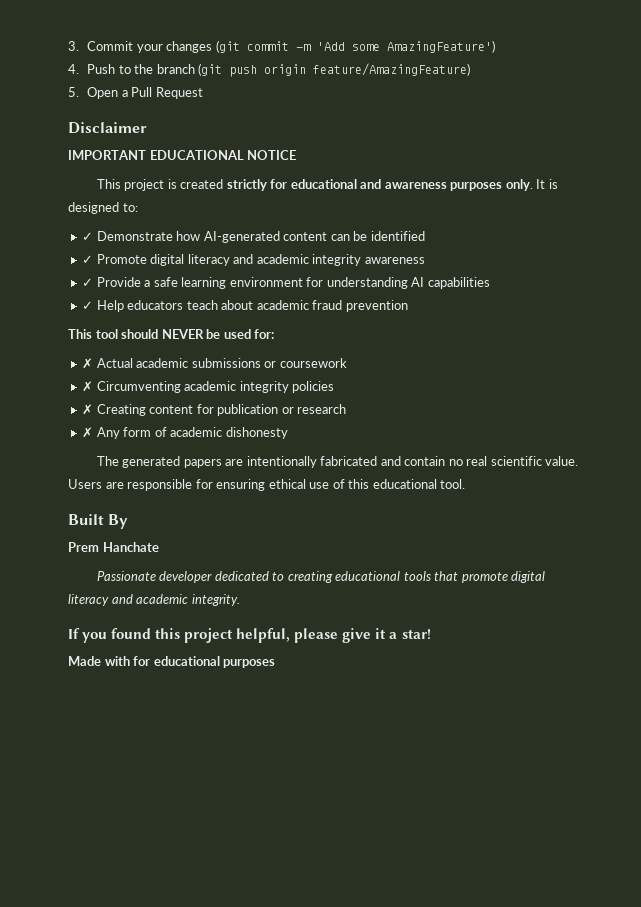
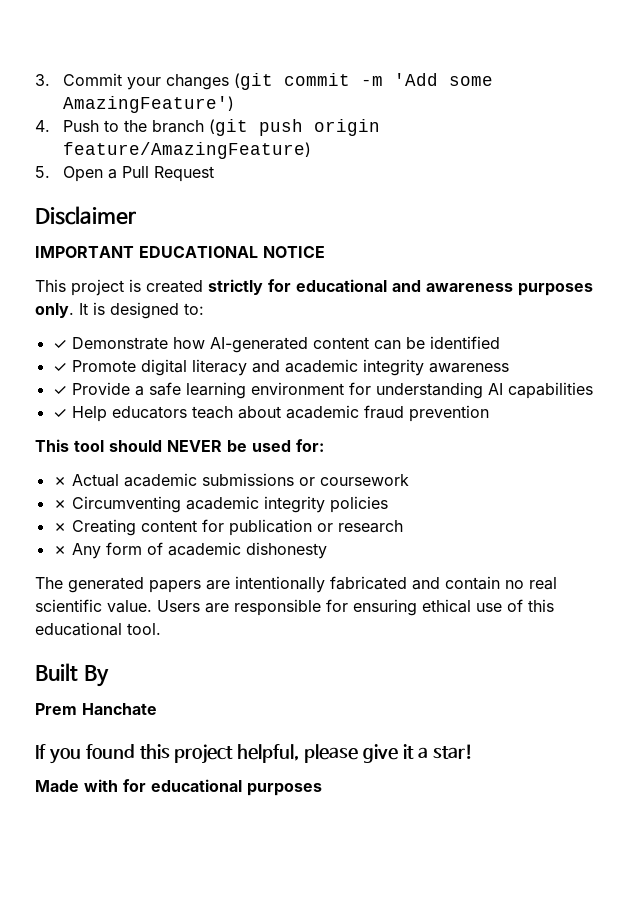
- Passionate developer dedicated to creating educational tools that promote digital literacy and academic integrity.

